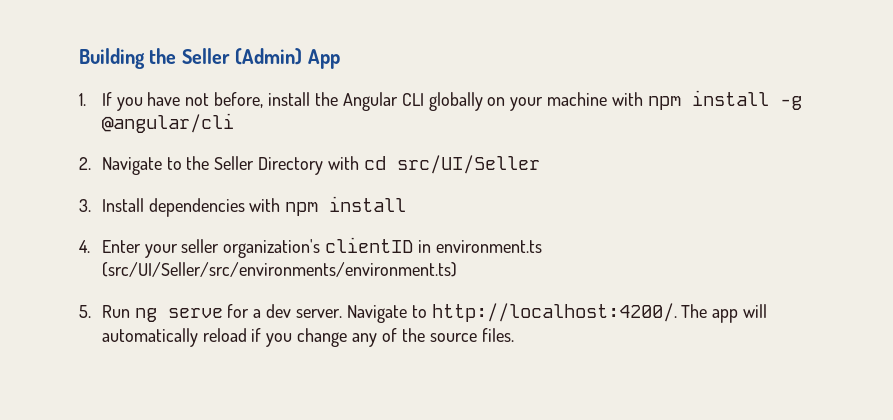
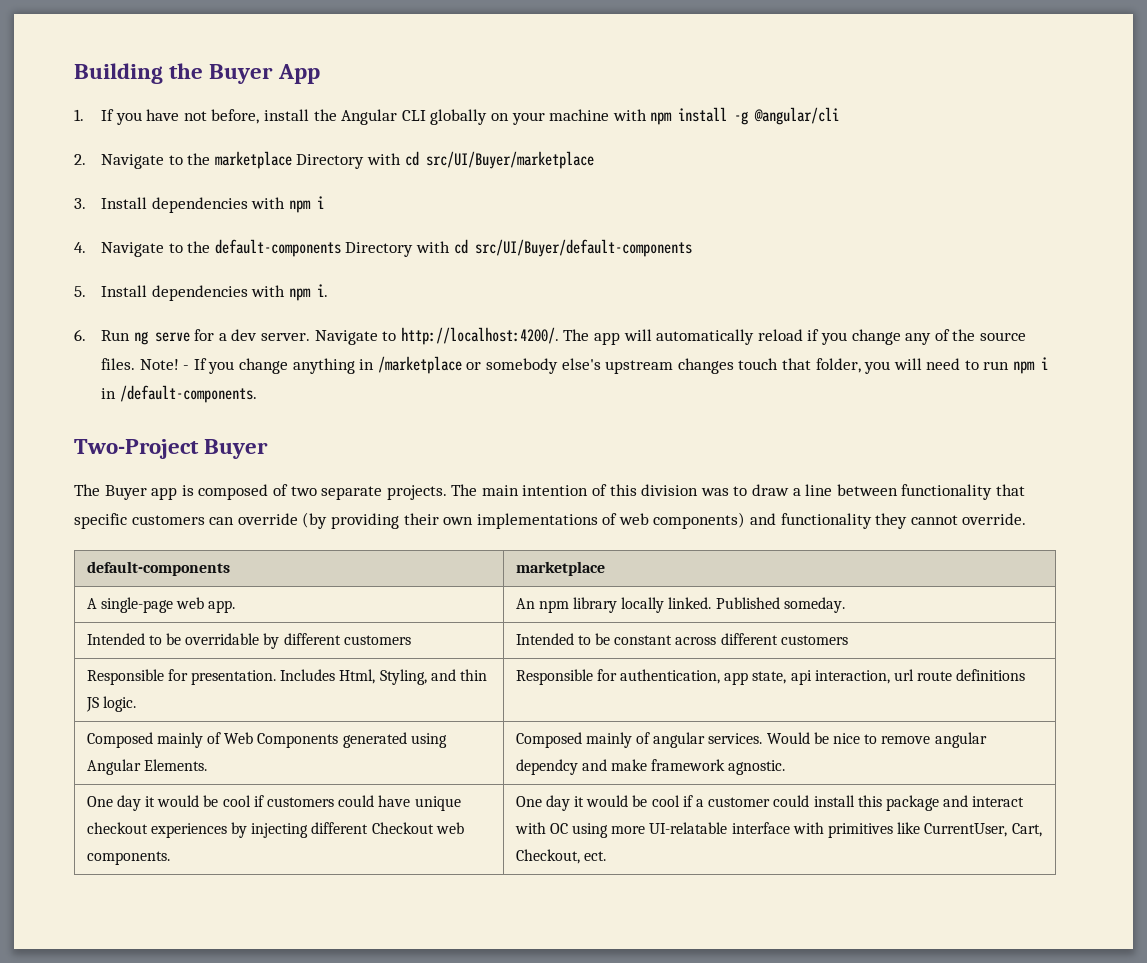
- Building the Seller (Admin) App
+ Building the Buyer App
- 2. Navigate to the Seller Directory with cd src/UI/Seller
+ 2. Navigate to the marketplace Directory with cd src/UI/Buyer/marketplace
- 3. Install dependencies with npm install
+ 3. Install dependencies with npm i
- 4. Enter your seller organization's clientID in environment.ts (src/UI/Seller/src/environments/environment.ts)
- 5. Run ng serve for a dev server.
+ 4. Navigate to the default-components Directory with cd src/UI/Buyer/default-components
+ 5. Install dependencies with npm i.
+ 6. Run ng serve for a dev server.
+ Note! - If you change anything in /marketplace or somebody else's upstream changes touch that folder, you will need to run npm i in /default-components.
+ Two-Project Buyer
+ The Buyer app is composed of two separate projects. The main intention of this division was to draw a line between functionality that specific customers can override (by providing their own implementations of web components) and functionality they cannot override.
+ default-components | marketplace
+ A single-page web app. | An npm library locally linked. Published someday.
+ Intended to be overridable by different customers | Intended to be constant across different customers
+ Responsible for presentation. Includes Html, Styling, and thin JS logic. | Responsible for authentication, app state, api interaction, url route definitions
+ Composed mainly of Web Components generated using Angular Elements. | Composed mainly of angular services. Would be nice to remove angular dependcy and make framework agnostic.
+ One day it would be cool if customers could have unique checkout experiences by injecting different Checkout web components. | One day it would be cool if a customer could install this package and interact with OC using more UI-relatable interface with primitives like CurrentUser, Cart, Checkout, ect.

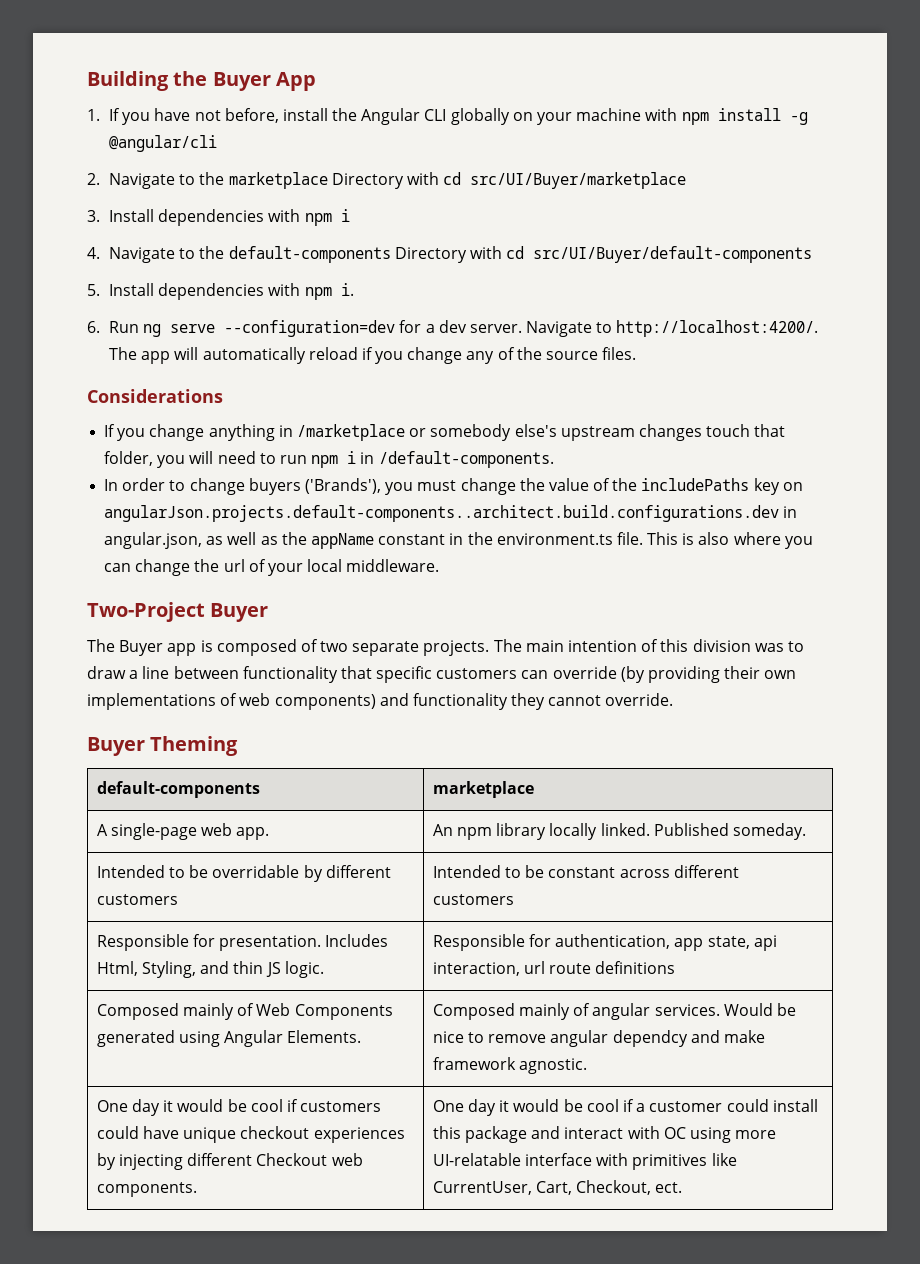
- 6. Run ng serve for a dev server.
+ 6. Run ng serve --configuration=dev for a dev server.
- The app will automatically reload if you change any of the source files. Note! - If you change anything in /marketplace or somebody else's upstream changes touch that folder, you will need to run npm i in /default-components.
+ The app will automatically reload if you change any of the source files.
+ Considerations
+ If you change anything in /marketplace or somebody else's upstream changes touch that folder, you will need to run npm i in /default-components.
+ In order to change buyers ('Brands'), you must change the value of the includePaths key on angularJson.projects.default-components..architect.build.configurations.dev in angular.json, as well as the appName constant in the environment.ts file. This is also where you can change the url of your local middleware.
+ Buyer Theming

